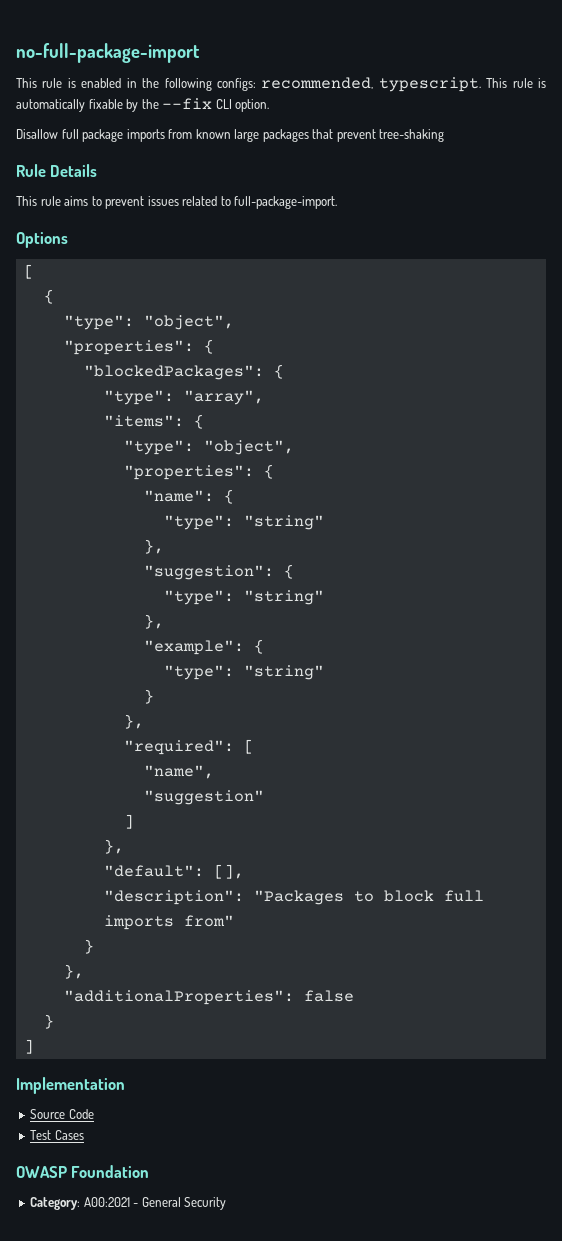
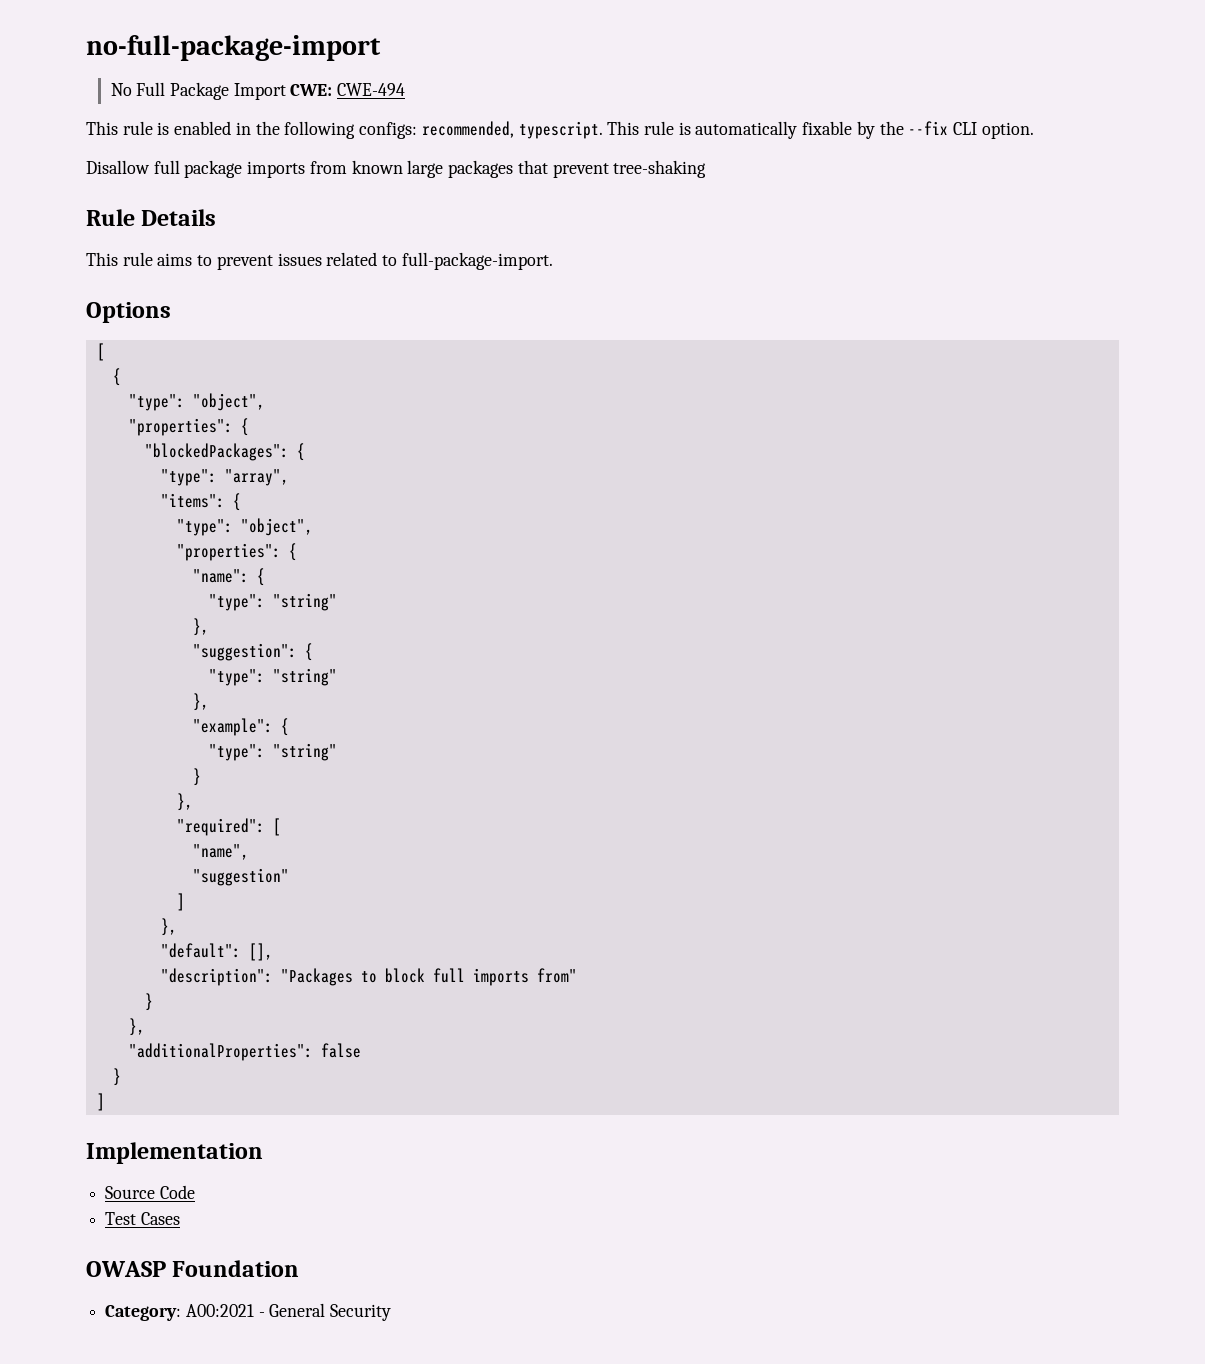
+ No Full Package Import CWE: CWE-494

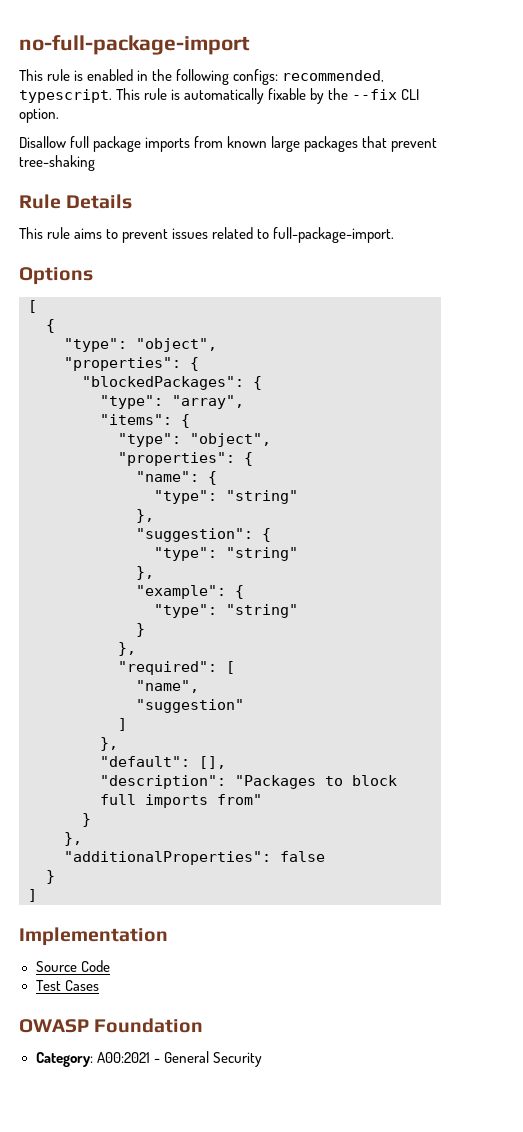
- No Full Package Import CWE: CWE-494

